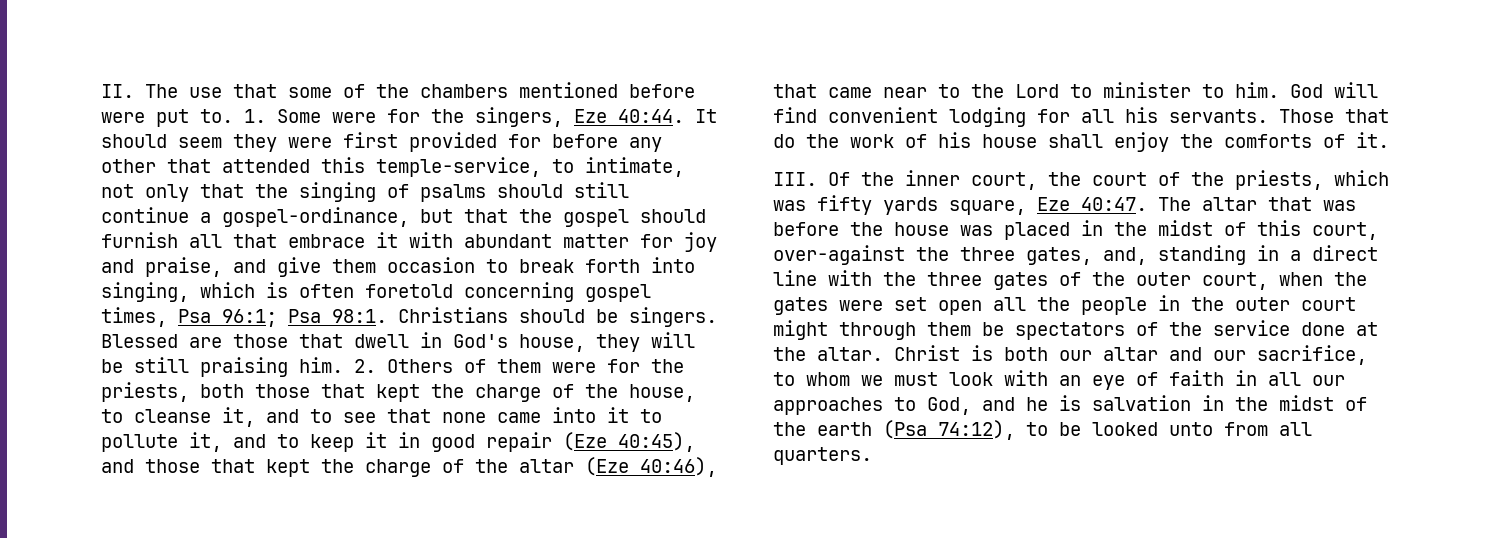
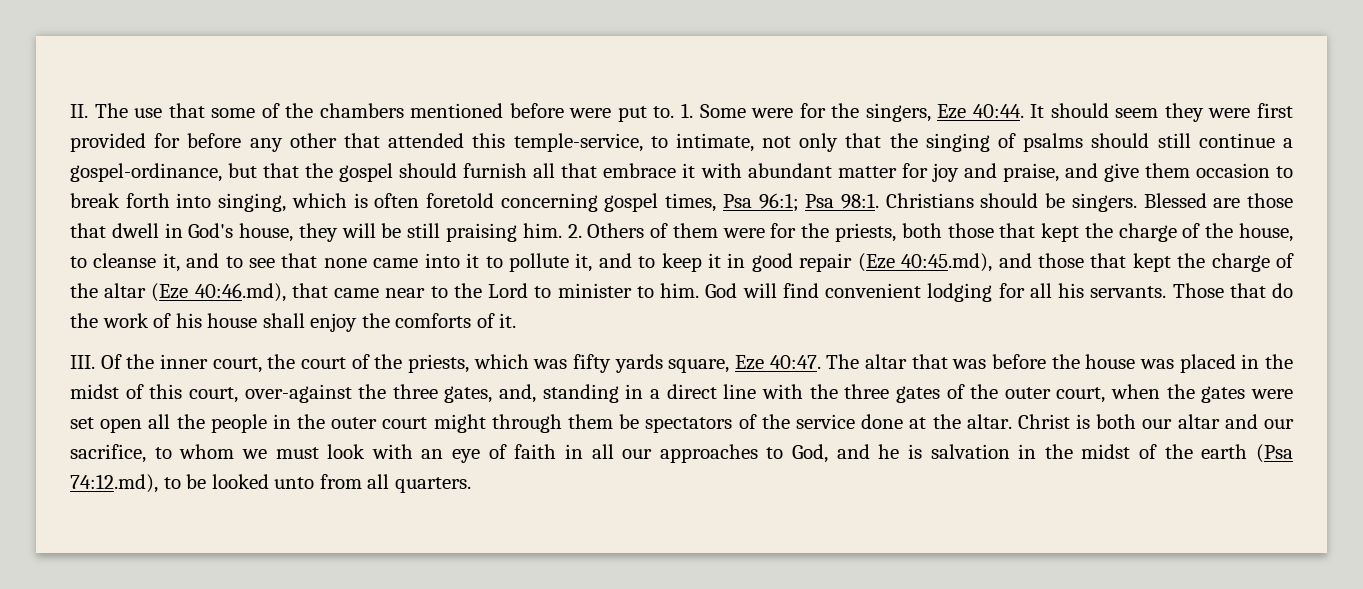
- 2. Others of them were for the priests, both those that kept the charge of the house, to cleanse it, and to see that none came into it to pollute it, and to keep it in good repair (Eze 40:45), and those that kept the charge of the altar (Eze 40:46), that came near to the Lord to minister to him.
+ 2. Others of them were for the priests, both those that kept the charge of the house, to cleanse it, and to see that none came into it to pollute it, and to keep it in good repair (Eze 40:45.md), and those that kept the charge of the altar (Eze 40:46.md), that came near to the Lord to minister to him.
- Christ is both our altar and our sacrifice, to whom we must look with an eye of faith in all our approaches to God, and he is salvation in the midst of the earth (Psa 74:12), to be looked unto from all quarters.
+ Christ is both our altar and our sacrifice, to whom we must look with an eye of faith in all our approaches to God, and he is salvation in the midst of the earth (Psa 74:12.md), to be looked unto from all quarters.

